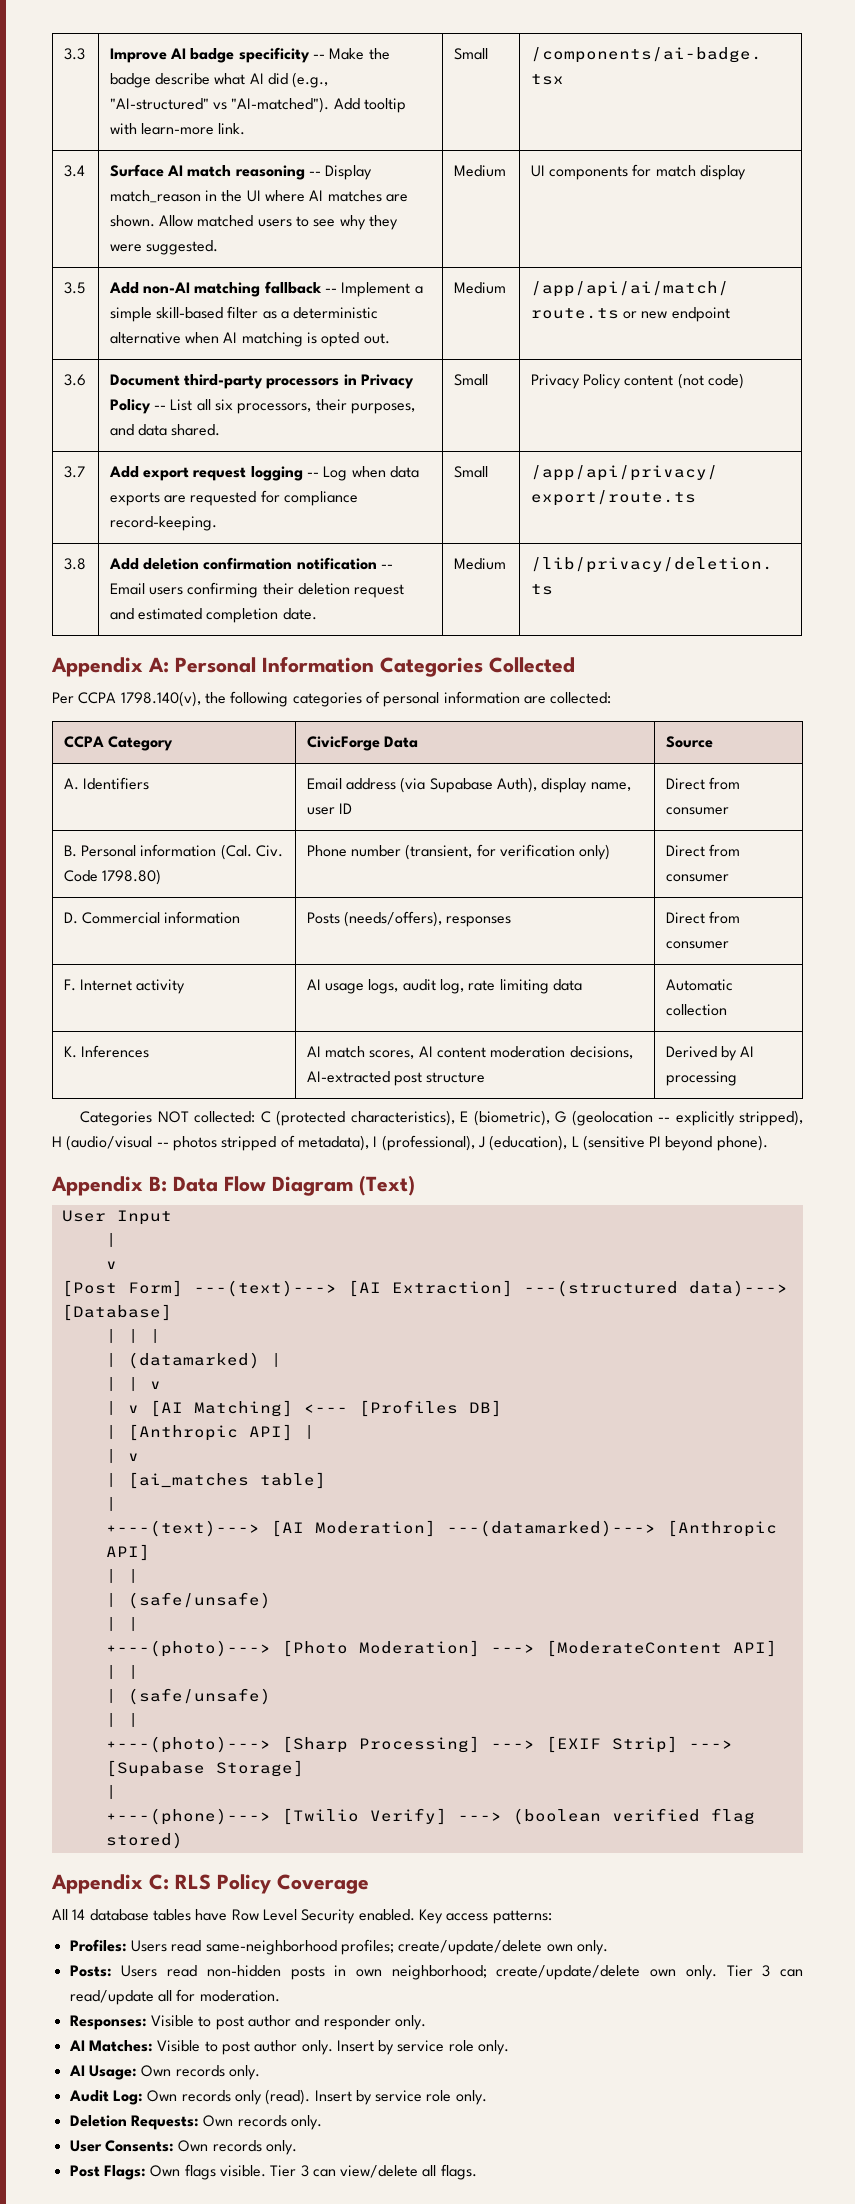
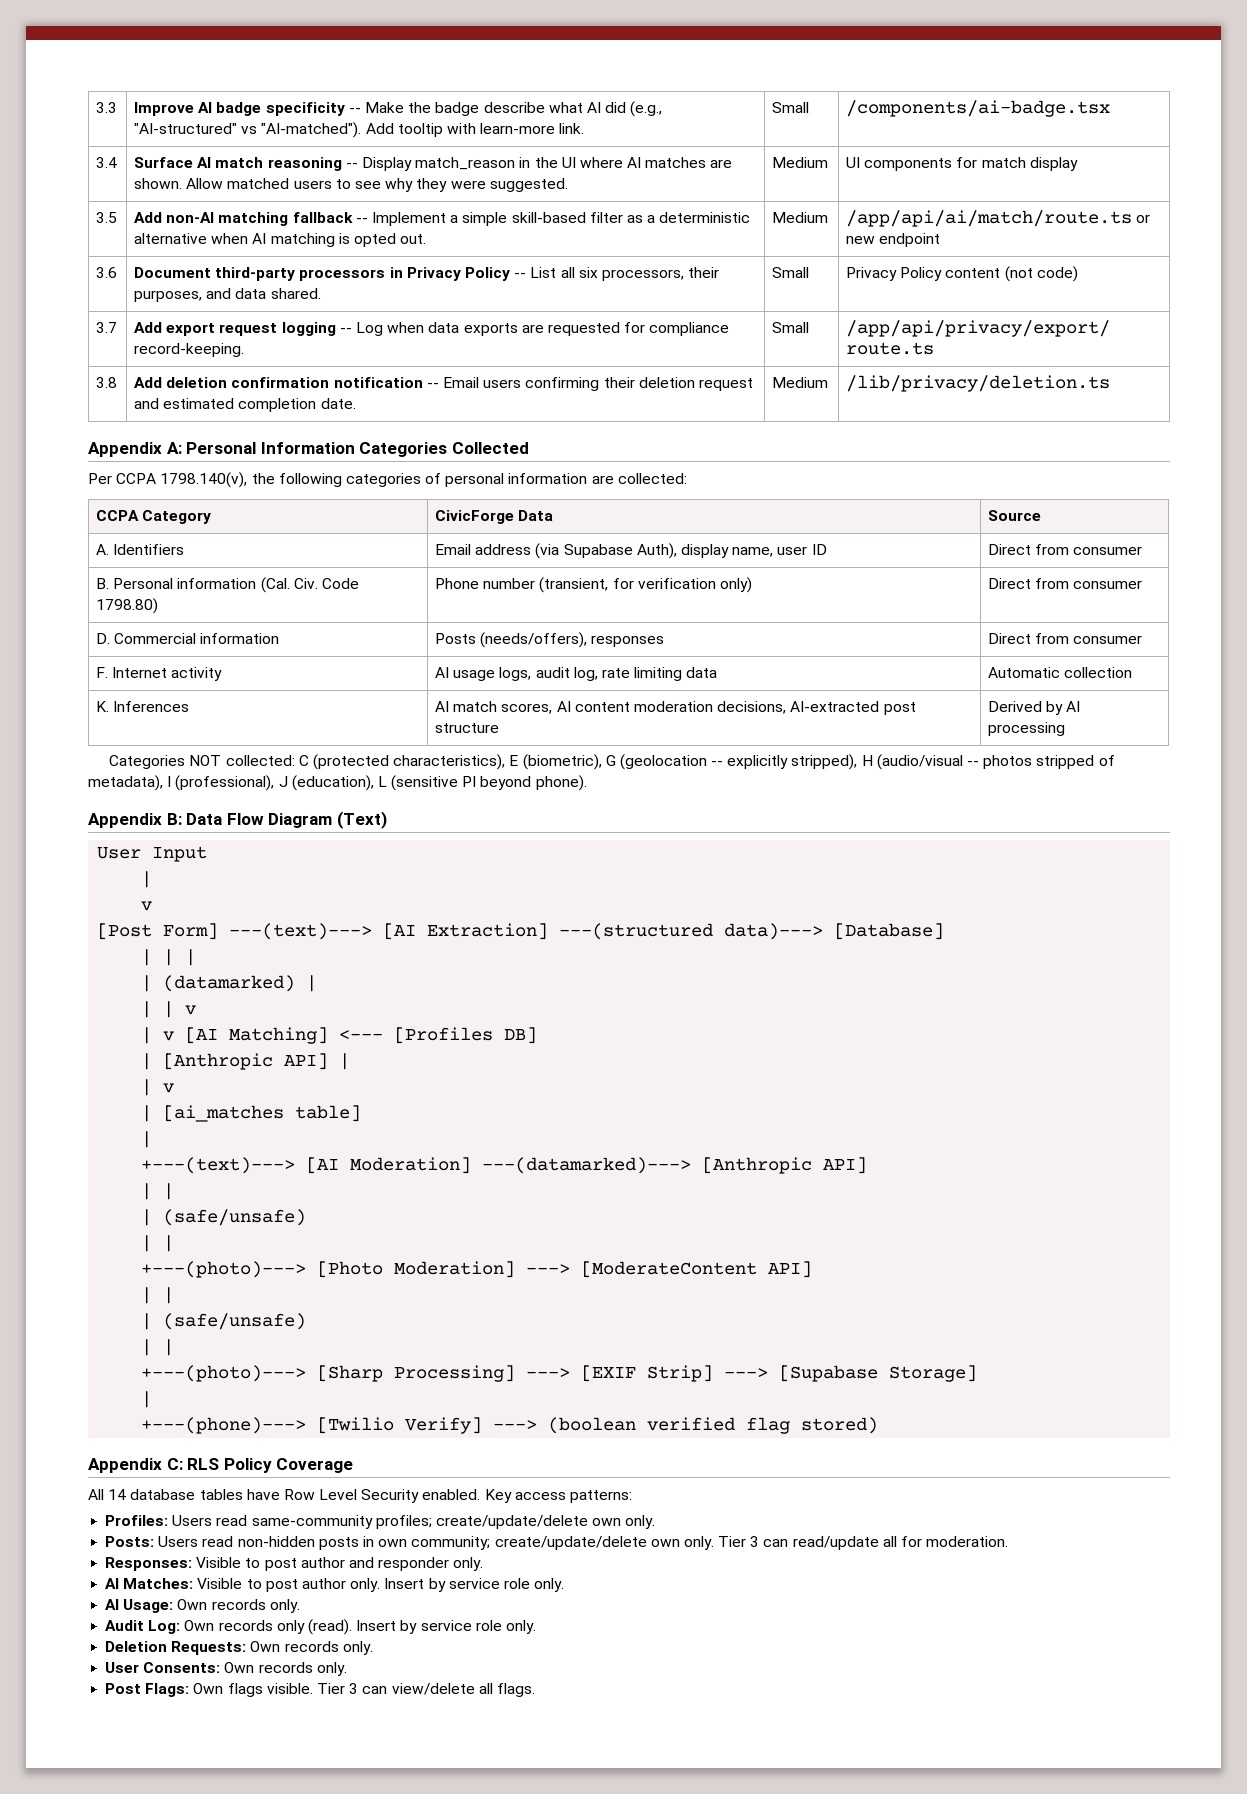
- Profiles: Users read same-neighborhood profiles; create/update/delete own only.
+ Profiles: Users read same-community profiles; create/update/delete own only.
- Posts: Users read non-hidden posts in own neighborhood; create/update/delete own only.
+ Posts: Users read non-hidden posts in own community; create/update/delete own only.

